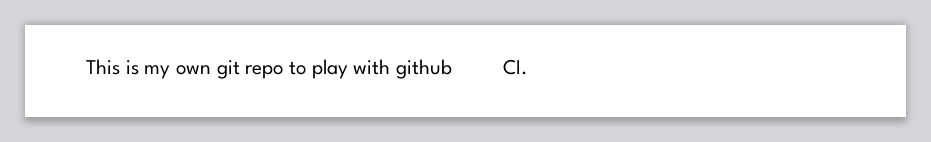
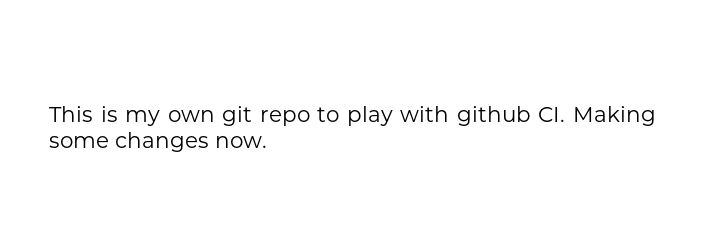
- This is my own git repo to play with github CI.
+ This is my own git repo to play with github CI. Making some changes now.

